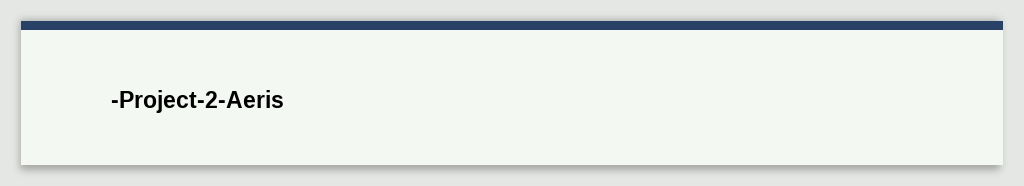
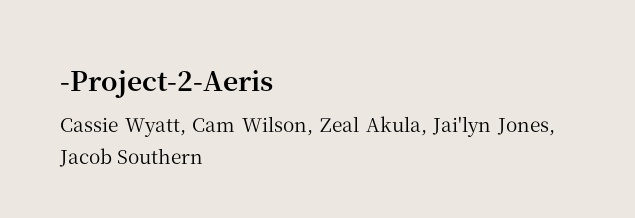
+ Cassie Wyatt, Cam Wilson, Zeal Akula, Jai'lyn Jones, Jacob Southern

